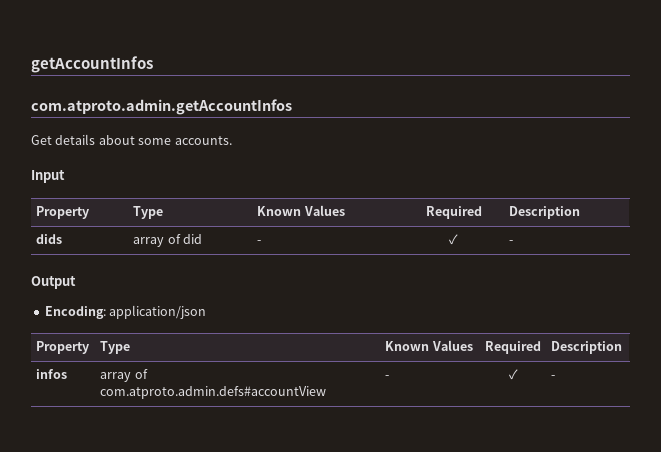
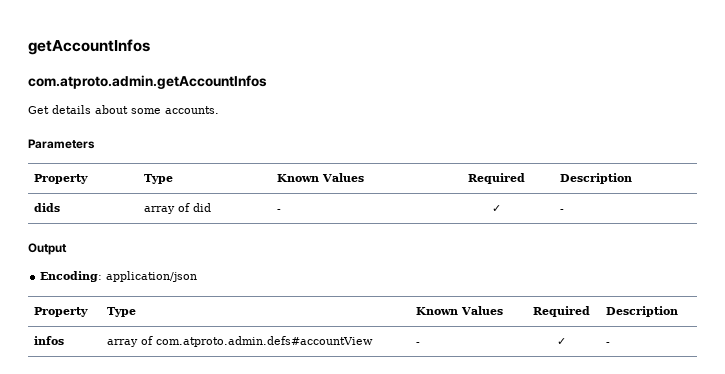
- Input
+ Parameters

